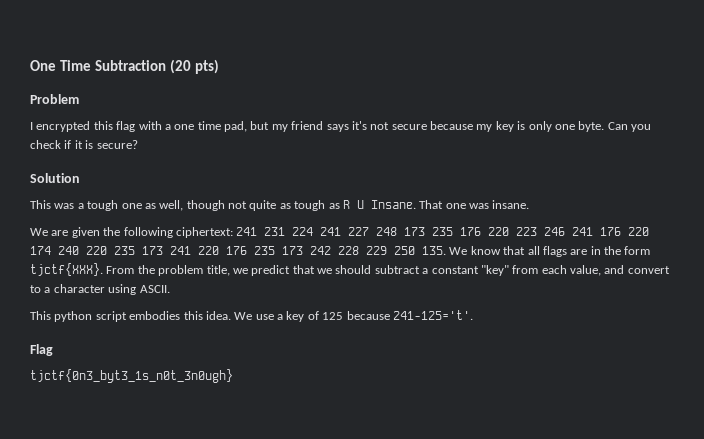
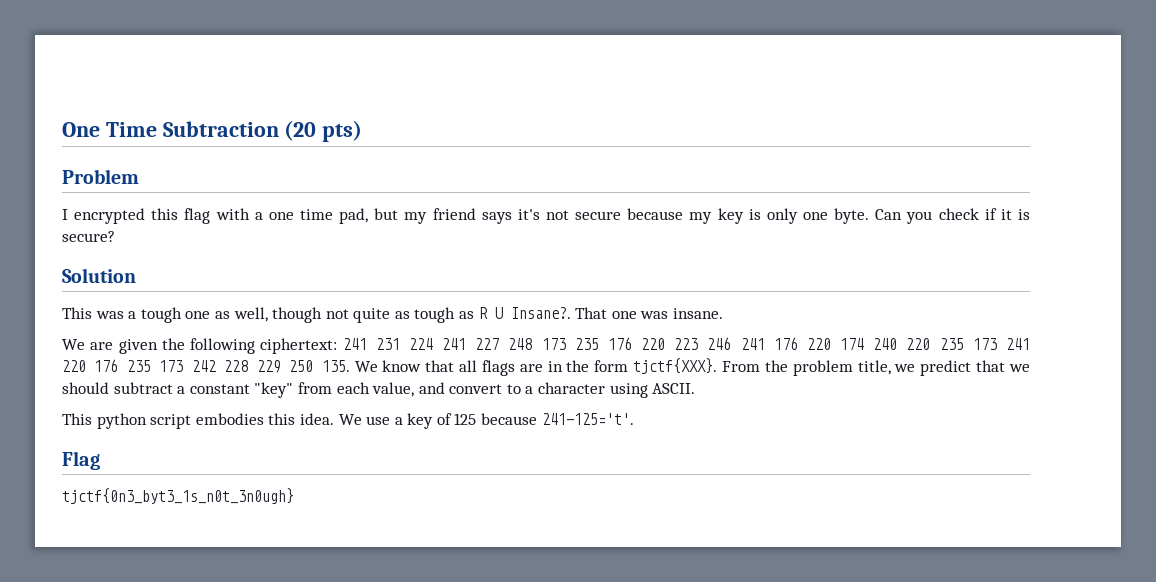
- This was a tough one as well, though not quite as tough as R U Insane.
+ This was a tough one as well, though not quite as tough as R U Insane?.

